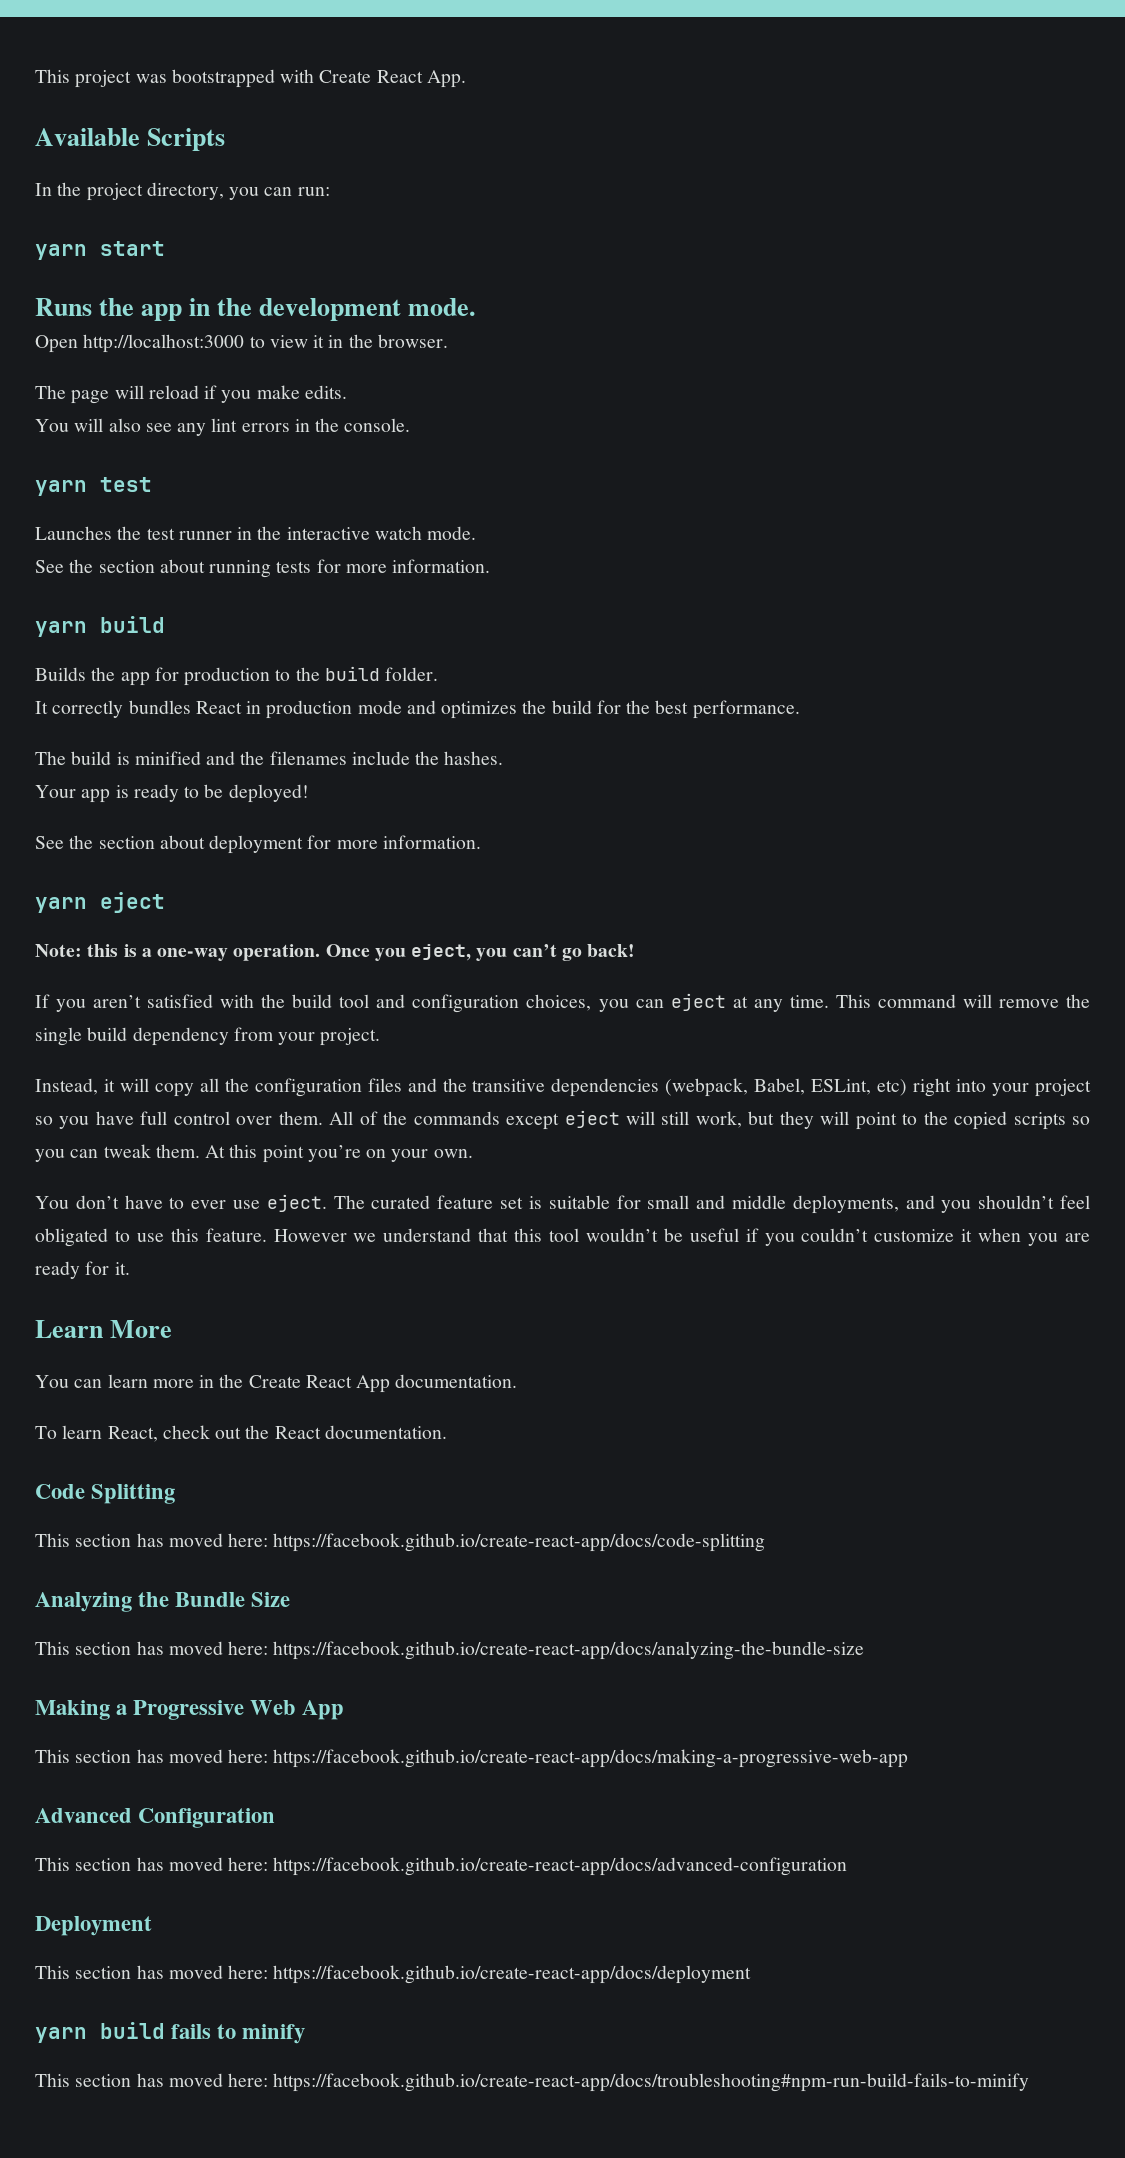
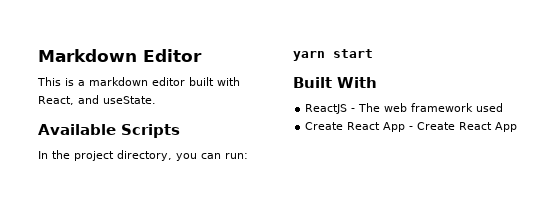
- This project was bootstrapped with Create React App.
+ Markdown Editor
+ This is a markdown editor built with React, and useState.
- Runs the app in the development mode.
- Open http://localhost:3000 to view it in the browser.
- The page will reload if you make edits.
- You will also see any lint errors in the console.
- yarn test
- Launches the test runner in the interactive watch mode.
- See the section about running tests for more information.
- yarn build
- Builds the app for production to the build folder.
- It correctly bundles React in production mode and optimizes the build for the best performance.
- The build is minified and the filenames include the hashes.
- Your app is ready to be deployed!
- See the section about deployment for more information.
- yarn eject
- Note: this is a one-way operation. Once you eject, you can’t go back!
- If you aren’t satisfied with the build tool and configuration choices, you can eject at any time. This command will remove the single build dependency from your project.
- Instead, it will copy all the configuration files and the transitive dependencies (webpack, Babel, ESLint, etc) right into your project so you have full control over them. All of the commands except eject will still work, but they will point to the copied scripts so you can tweak them. At this point you’re on your own.
- You don’t have to ever use eject. The curated feature set is suitable for small and middle deployments, and you shouldn’t feel obligated to use this feature. However we understand that this tool wouldn’t be useful if you couldn’t customize it when you are ready for it.
- Learn More
- You can learn more in the Create React App documentation.
- To learn React, check out the React documentation.
- Code Splitting
- This section has moved here: https://facebook.github.io/create-react-app/docs/code-splitting
- Analyzing the Bundle Size
- This section has moved here: https://facebook.github.io/create-react-app/docs/analyzing-the-bundle-size
- Making a Progressive Web App
- This section has moved here: https://facebook.github.io/create-react-app/docs/making-a-progressive-web-app
- Advanced Configuration
- This section has moved here: https://facebook.github.io/create-react-app/docs/advanced-configuration
- Deployment
- This section has moved here: https://facebook.github.io/create-react-app/docs/deployment
- yarn build fails to minify
- This section has moved here: https://facebook.github.io/create-react-app/docs/troubleshooting#npm-run-build-fails-to-minify
+ Built With
+ ReactJS - The web framework used
+ Create React App - Create React App

